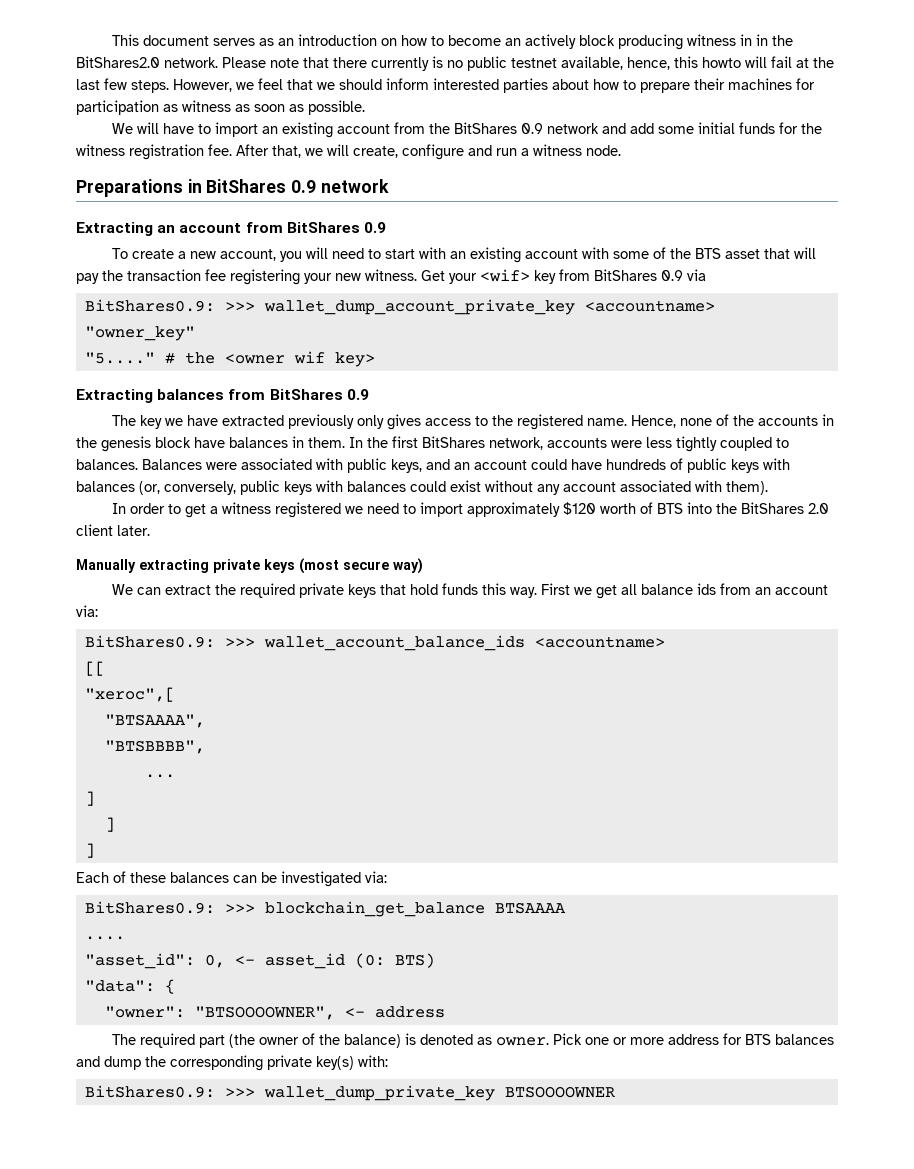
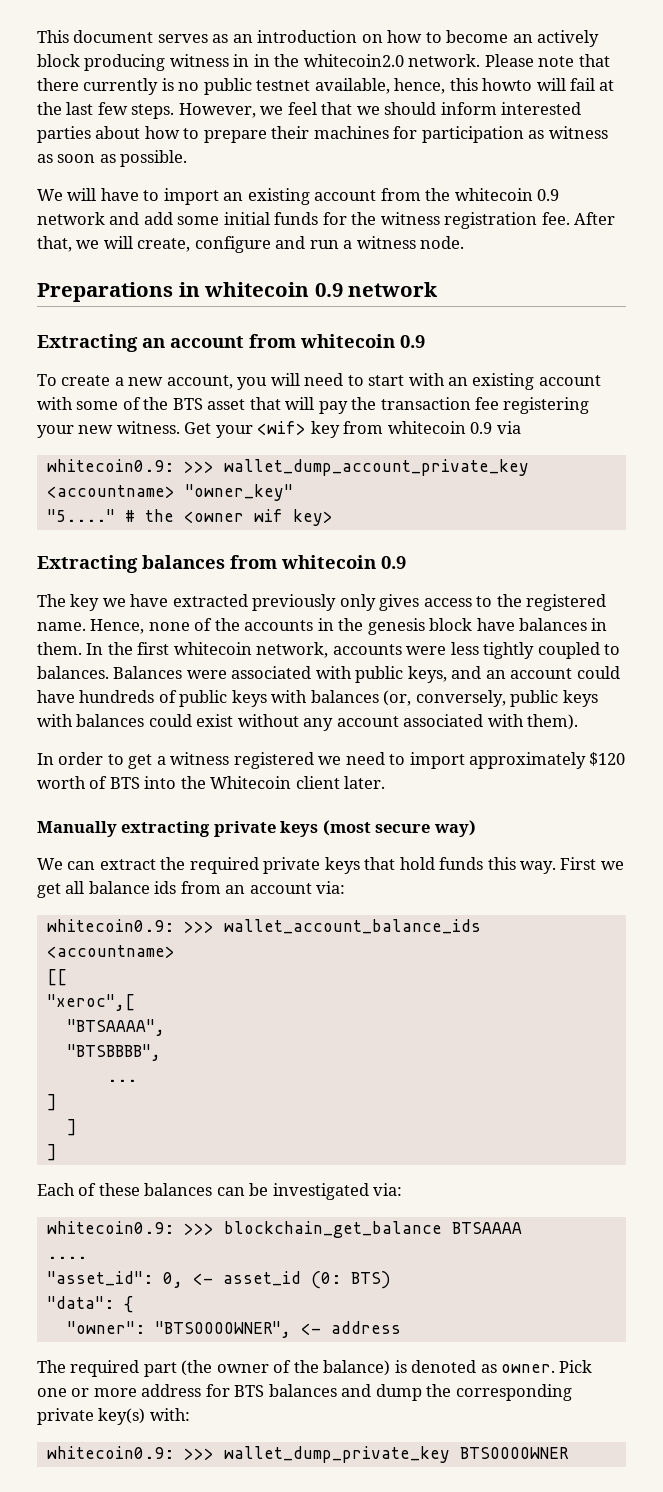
- This document serves as an introduction on how to become an actively block producing witness in in the BitShares2.0 network.
+ This document serves as an introduction on how to become an actively block producing witness in in the whitecoin2.0 network.
- We will have to import an existing account from the BitShares 0.9 network and add some initial funds for the witness registration fee.
+ We will have to import an existing account from the whitecoin 0.9 network and add some initial funds for the witness registration fee.
- Preparations in BitShares 0.9 network
+ Preparations in whitecoin 0.9 network
- Extracting an account from BitShares 0.9
+ Extracting an account from whitecoin 0.9
- Get your <wif> key from BitShares 0.9 via
+ Get your <wif> key from whitecoin 0.9 via
- BitShares0.9: >>> wallet_dump_account_private_key <accountname> "owner_key"
+ whitecoin0.9: >>> wallet_dump_account_private_key <accountname> "owner_key"
- Extracting balances from BitShares 0.9
+ Extracting balances from whitecoin 0.9
- In the first BitShares network, accounts were less tightly coupled to balances.
+ In the first whitecoin network, accounts were less tightly coupled to balances.
- In order to get a witness registered we need to import approximately $120 worth of BTS into the BitShares 2.0 client later.
+ In order to get a witness registered we need to import approximately $120 worth of BTS into the Whitecoin client later.
- BitShares0.9: >>> wallet_account_balance_ids <accountname>
+ whitecoin0.9: >>> wallet_account_balance_ids <accountname>
- BitShares0.9: >>> blockchain_get_balance BTSAAAA
+ whitecoin0.9: >>> blockchain_get_balance BTSAAAA
- BitShares0.9: >>> wallet_dump_private_key BTSOOOOWNER
+ whitecoin0.9: >>> wallet_dump_private_key BTSOOOOWNER

